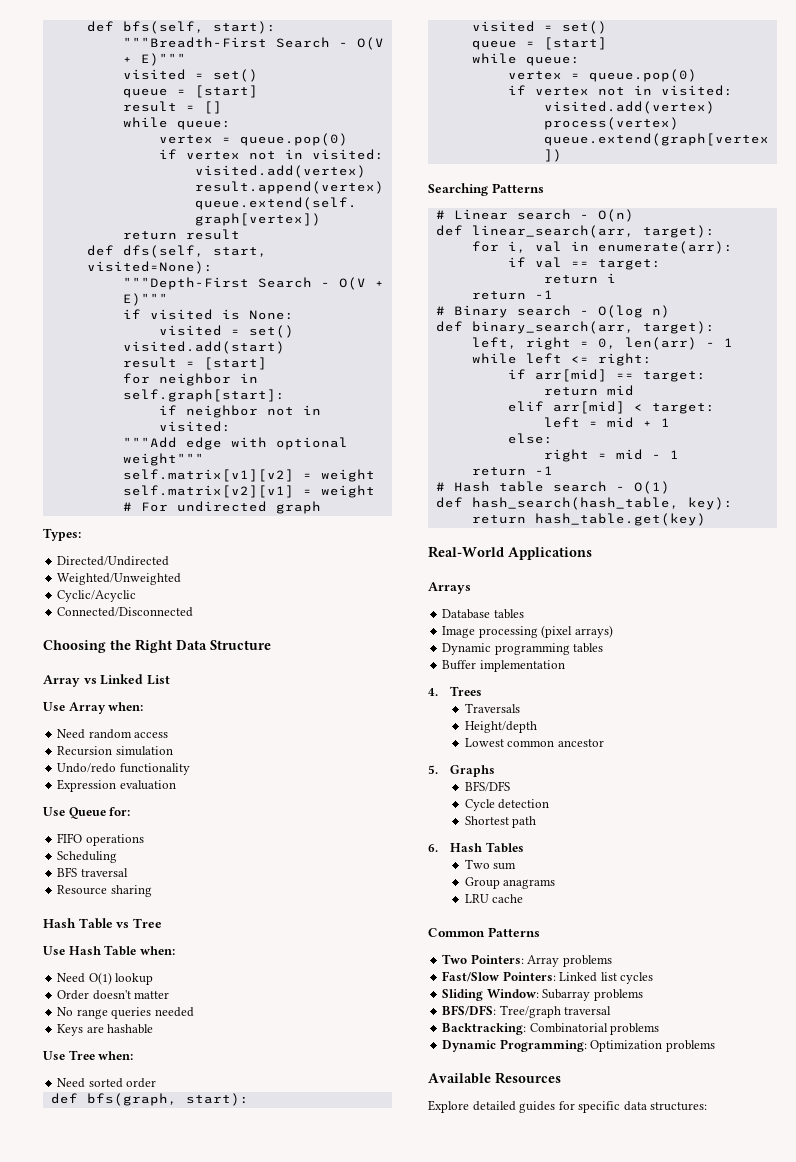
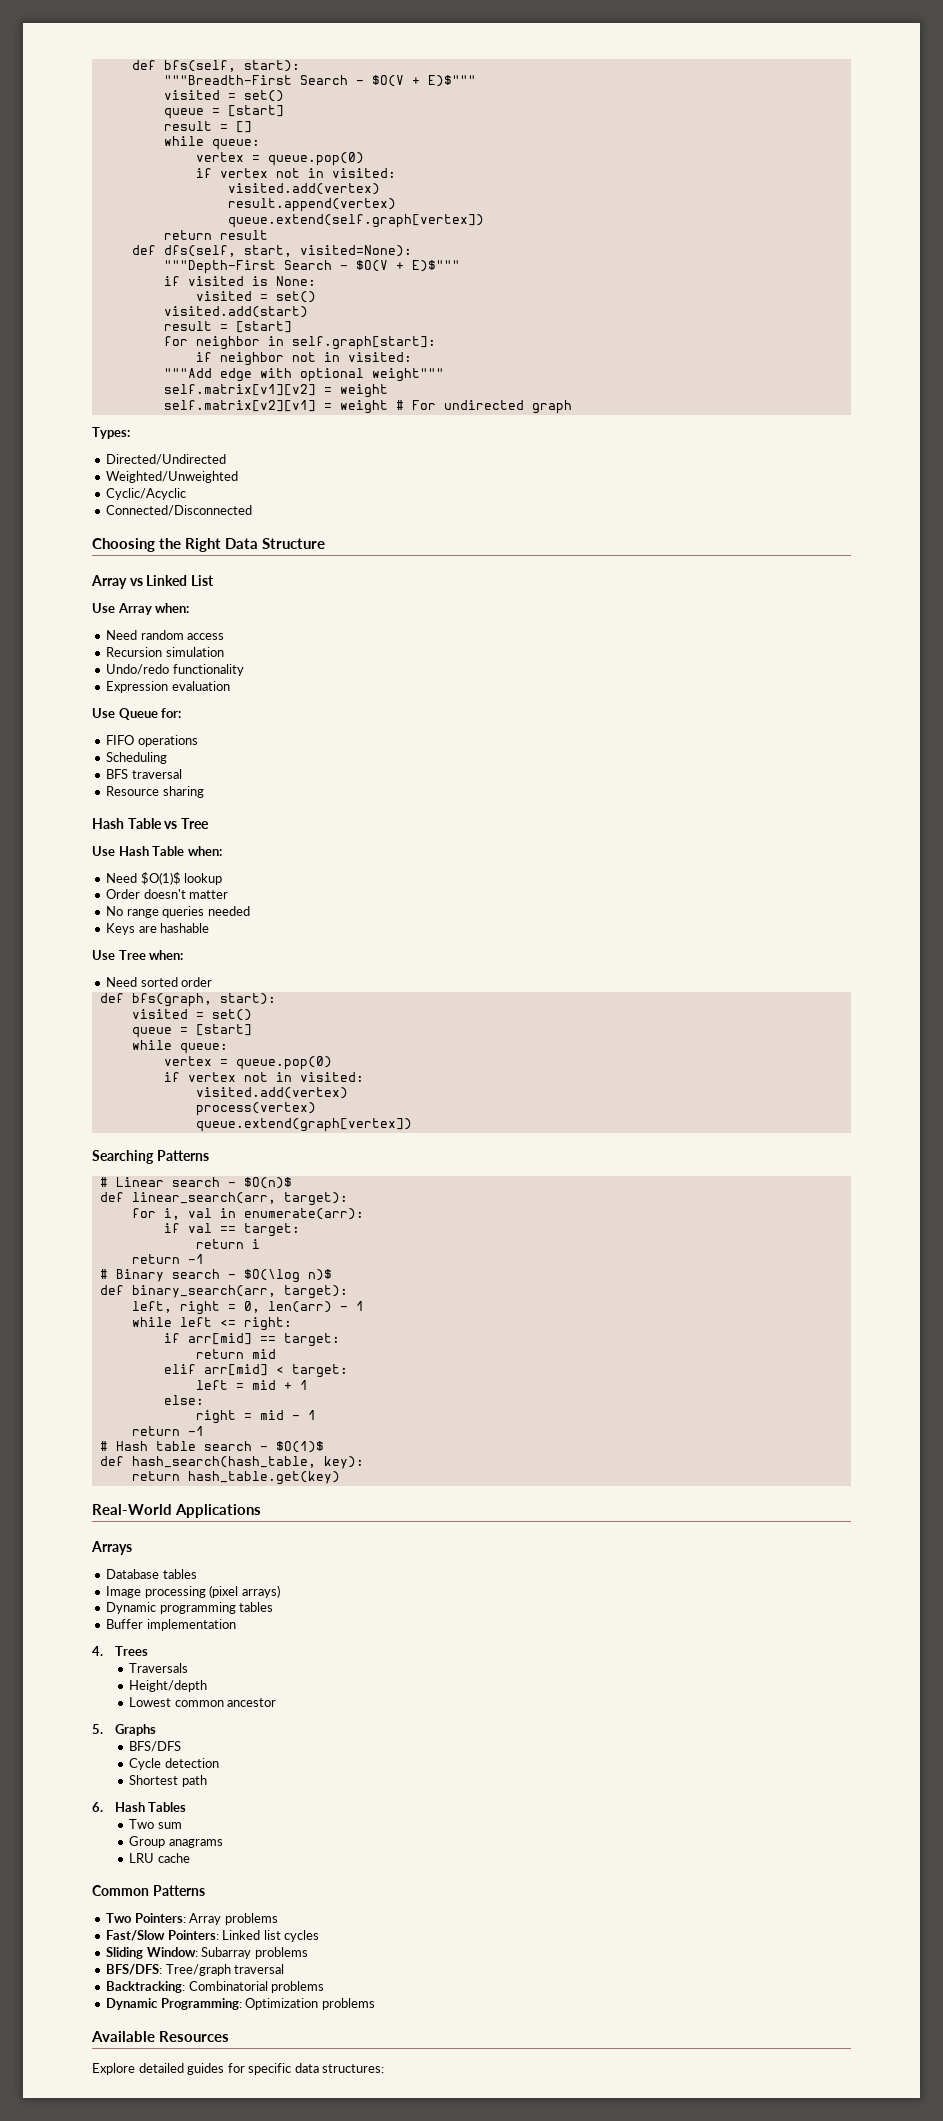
- """Breadth-First Search - O(V + E)"""
+ """Breadth-First Search - $O(V + E)$"""
- """Depth-First Search - O(V + E)"""
+ """Depth-First Search - $O(V + E)$"""
- Need O(1) lookup
+ Need $O(1)$ lookup
- # Linear search - O(n)
+ # Linear search - $O(n)$
- # Binary search - O(log n)
+ # Binary search - $O(\log n)$
- # Hash table search - O(1)
+ # Hash table search - $O(1)$

